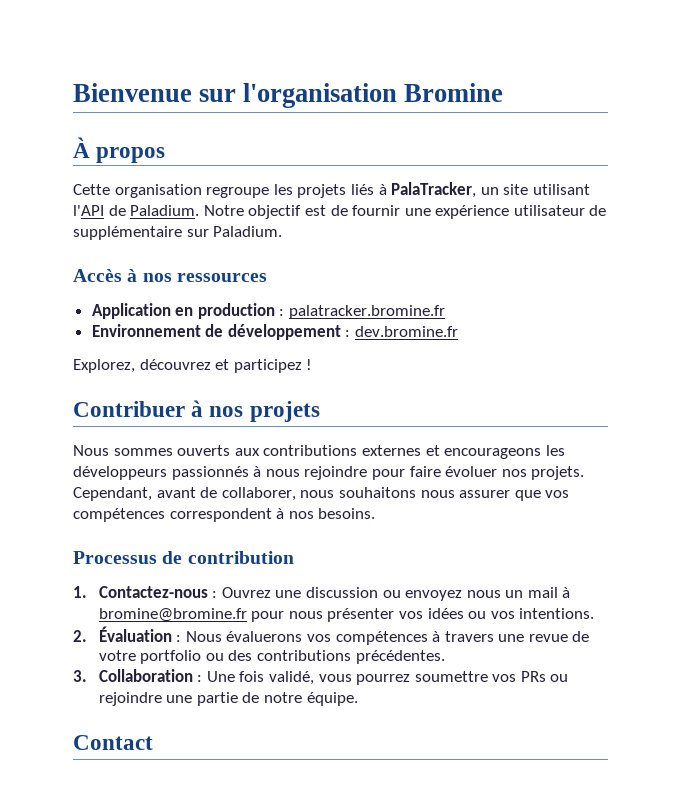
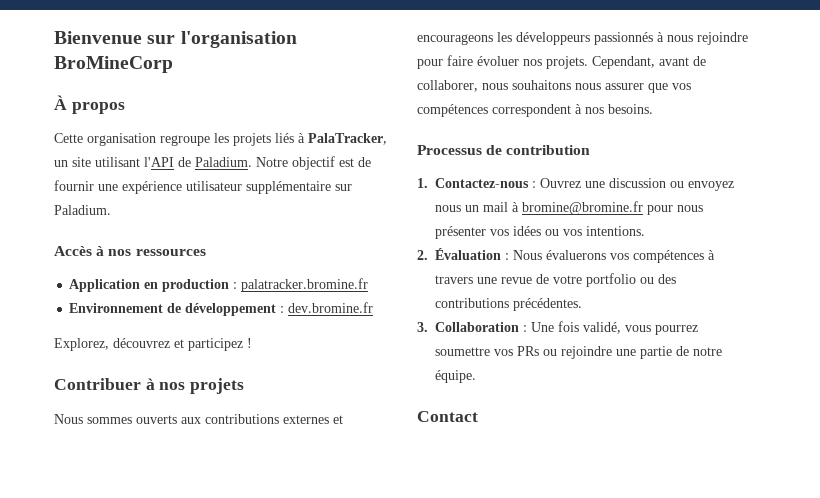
- Bienvenue sur l'organisation Bromine
+ Bienvenue sur l'organisation BroMineCorp
- Notre objectif est de fournir une expérience utilisateur de supplémentaire sur Paladium.
+ Notre objectif est de fournir une expérience utilisateur supplémentaire sur Paladium.

